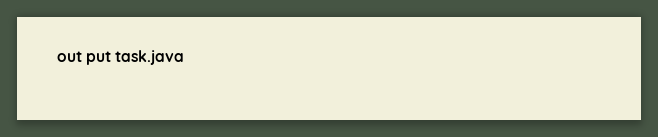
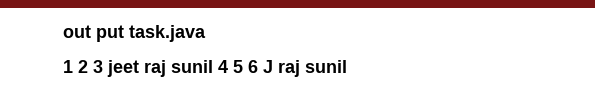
+ 1 2 3 jeet raj sunil 4 5 6 J raj sunil

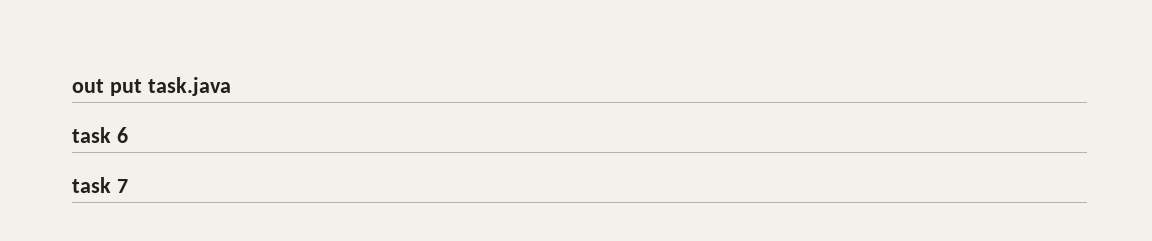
- 1 2 3 jeet raj sunil 4 5 6 J raj sunil
+ task 6
+ task 7

